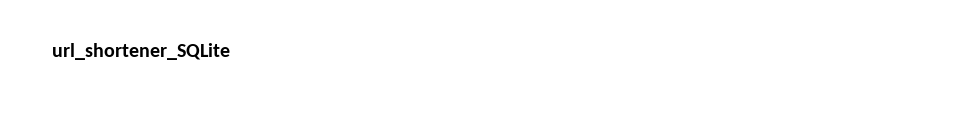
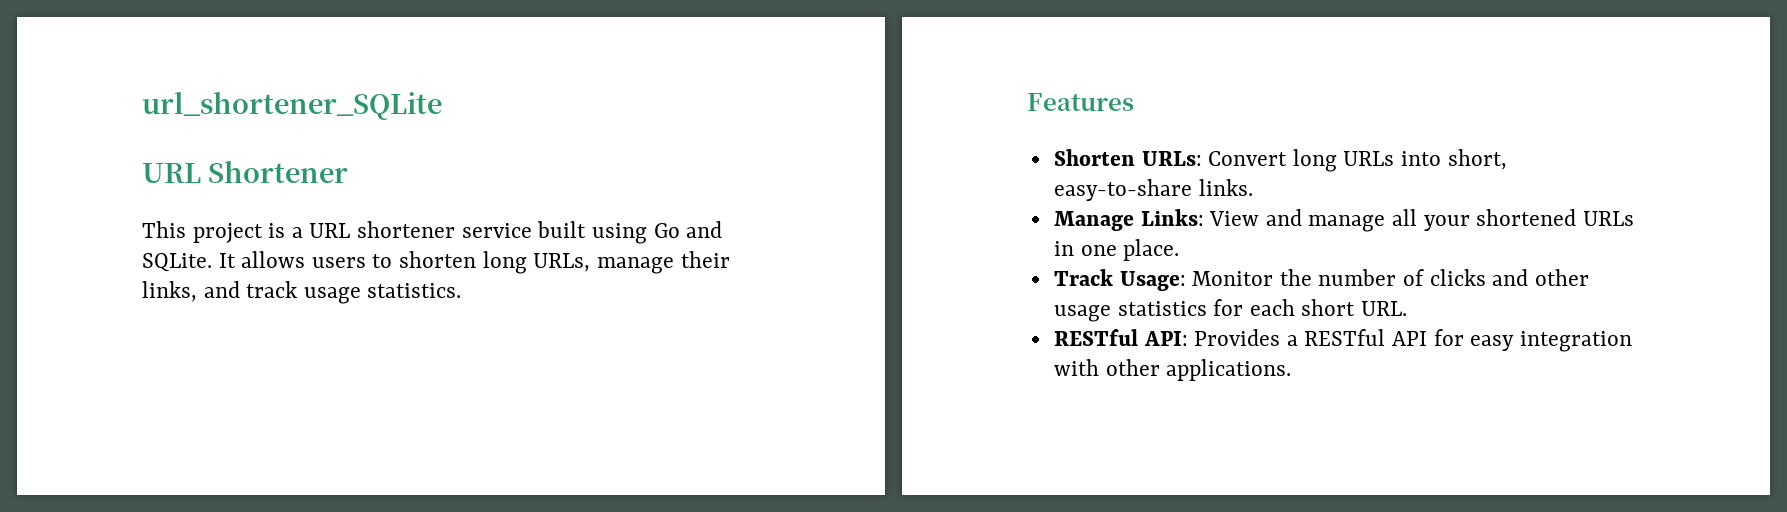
+ URL Shortener
+ This project is a URL shortener service built using Go and SQLite. It allows users to shorten long URLs, manage their links, and track usage statistics.
+ Features
+ Shorten URLs: Convert long URLs into short, easy-to-share links.
+ Manage Links: View and manage all your shortened URLs in one place.
+ Track Usage: Monitor the number of clicks and other usage statistics for each short URL.
+ RESTful API: Provides a RESTful API for easy integration with other applications.

